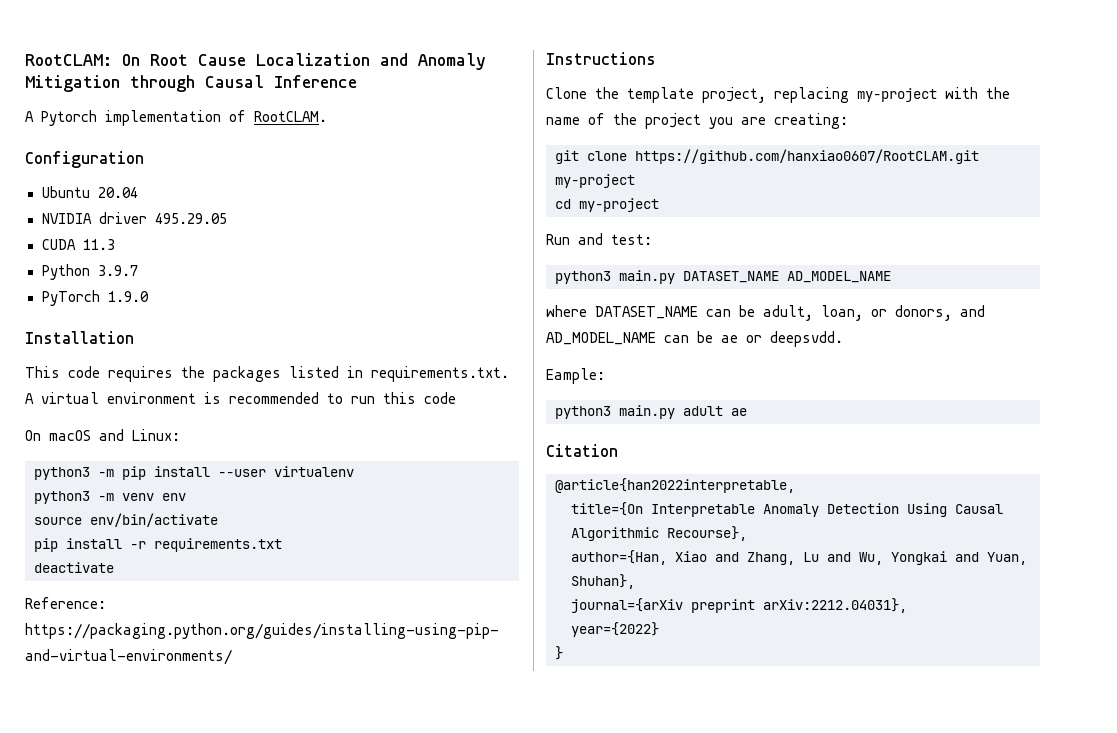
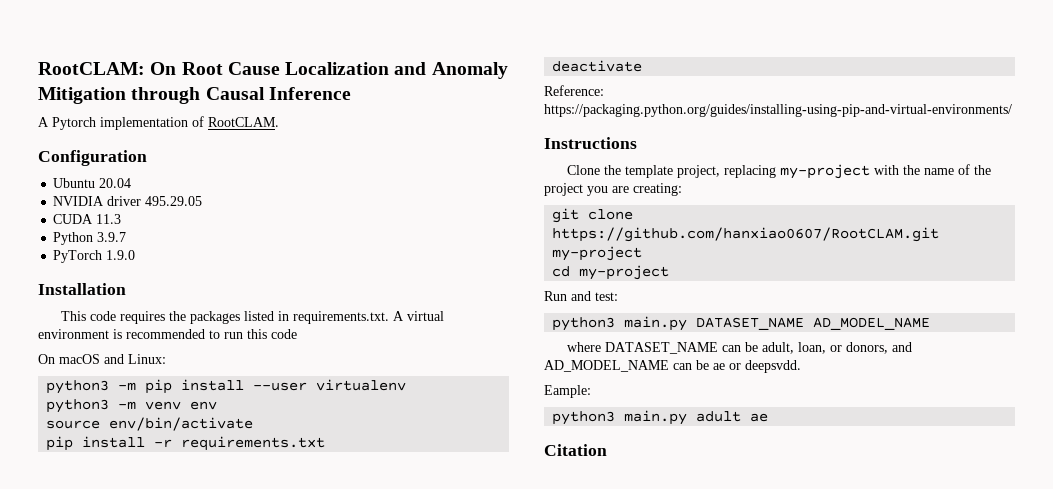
- @article{han2022interpretable,
- title={On Interpretable Anomaly Detection Using Causal Algorithmic Recourse},
- author={Han, Xiao and Zhang, Lu and Wu, Yongkai and Yuan, Shuhan},
- journal={arXiv preprint arXiv:2212.04031},
- year={2022}
- }

